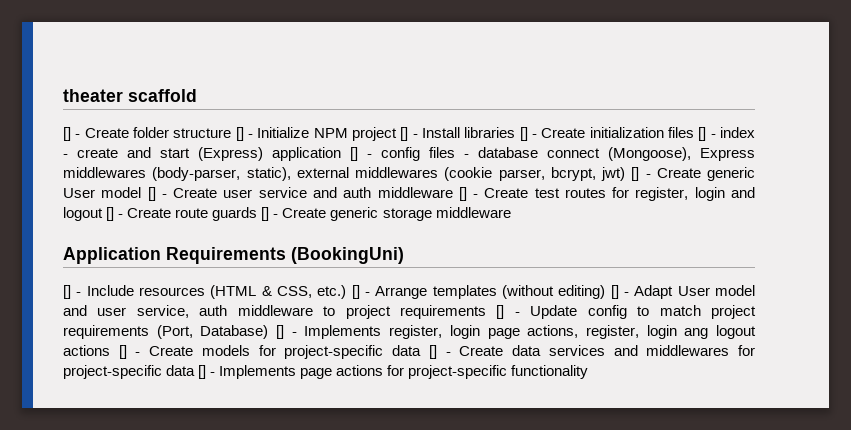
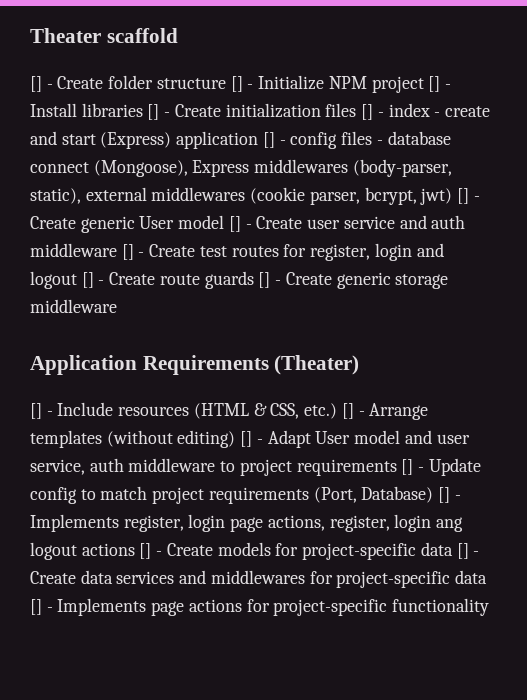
- theater scaffold
+ Theater scaffold
- Application Requirements (BookingUni)
+ Application Requirements (Theater)

